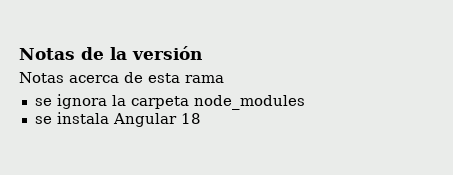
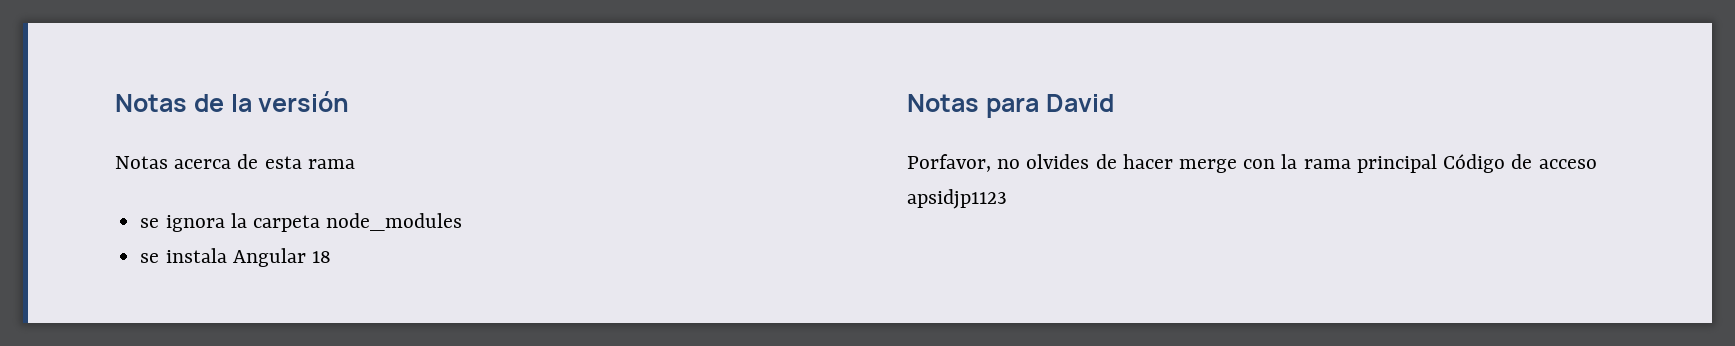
+ Notas para David
+ Porfavor, no olvides de hacer merge con la rama principal Código de acceso apsidjp1123

